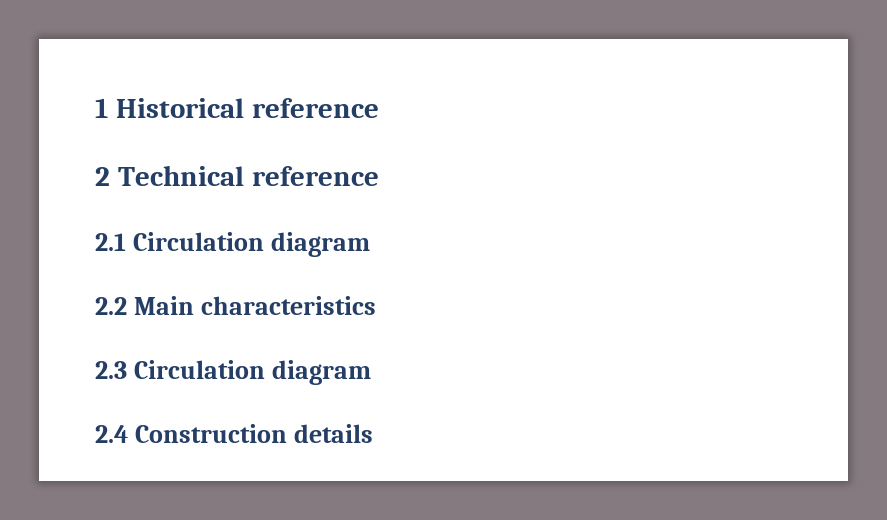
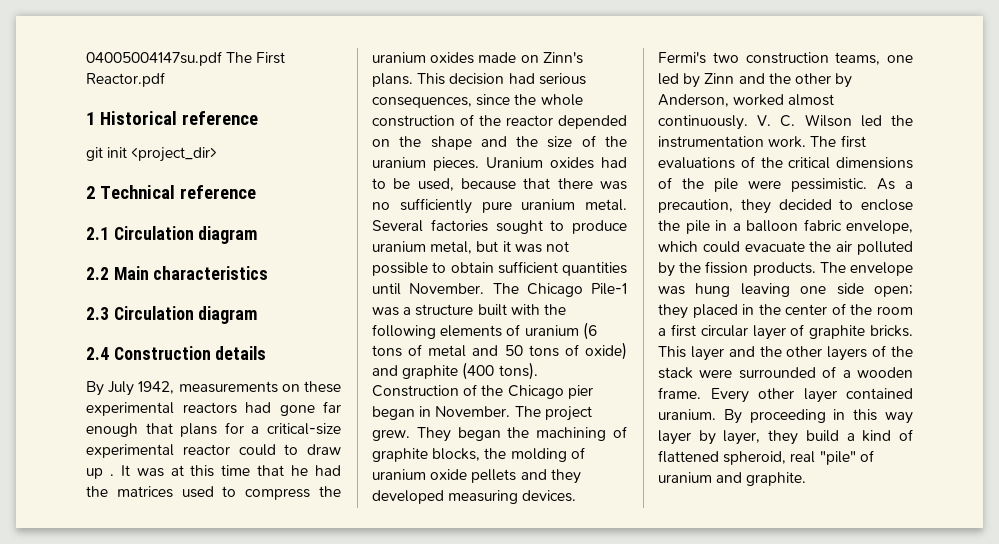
+ 04005004147su.pdf The First Reactor.pdf
+ git init <project_dir>
+ By July 1942, measurements on these experimental reactors had gone far enough that plans for a critical-size experimental reactor could to draw up . It was at this time that he had the matrices used to compress the uranium oxides made on Zinn's plans. This decision had serious consequences, since the whole construction of the reactor depended on the shape and the size of the uranium pieces. Uranium oxides had to be used, because that there was no sufficiently pure uranium metal. Several factories sought to produce uranium metal, but it was not possible to obtain sufficient quantities until November. The Chicago Pile-1 was a structure built with the following elements of uranium (6 tons of metal and 50 tons of oxide) and graphite (400 tons). Construction of the Chicago pier began in November. The project grew. They began the machining of graphite blocks, the molding of uranium oxide pellets and they developed measuring devices. Fermi's two construction teams, one led by Zinn and the other by Anderson, worked almost continuously. V. C. Wilson led the instrumentation work. The first evaluations of the critical dimensions of the pile were pessimistic. As a precaution, they decided to enclose the pile in a balloon fabric envelope, which could evacuate the air polluted by the fission products. The envelope was hung leaving one side open; they placed in the center of the room a first circular layer of graphite bricks. This layer and the other layers of the stack were surrounded of a wooden frame. Every other layer contained uranium. By proceeding in this way layer by layer, they build a kind of flattened spheroid, real "pile" of uranium and graphite.

